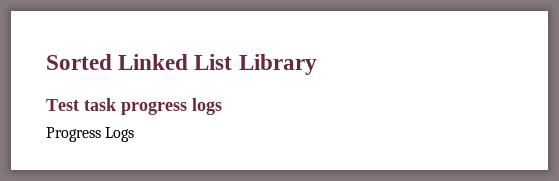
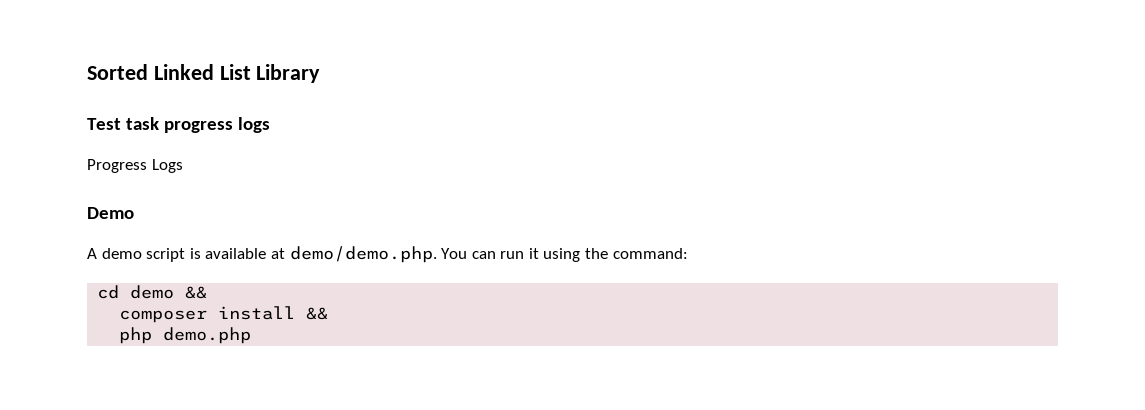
+ Demo
+ A demo script is available at demo/demo.php. You can run it using the command:
+ cd demo &&
+ composer install &&
+ php demo.php

